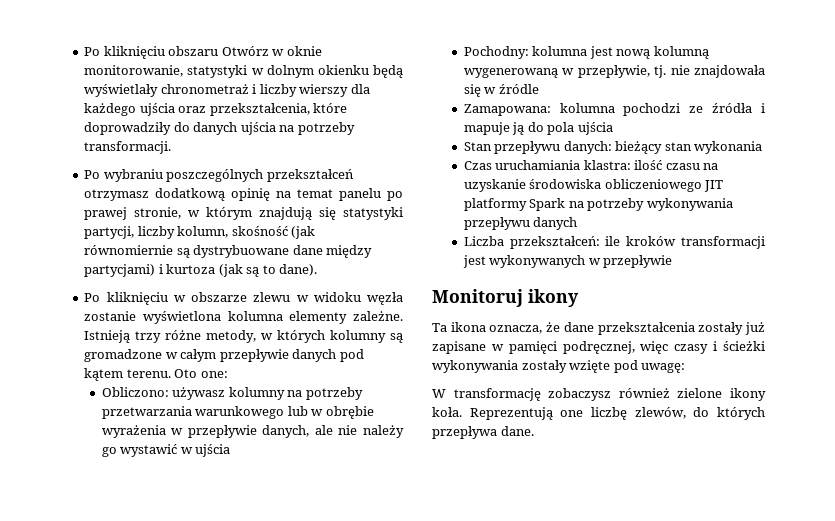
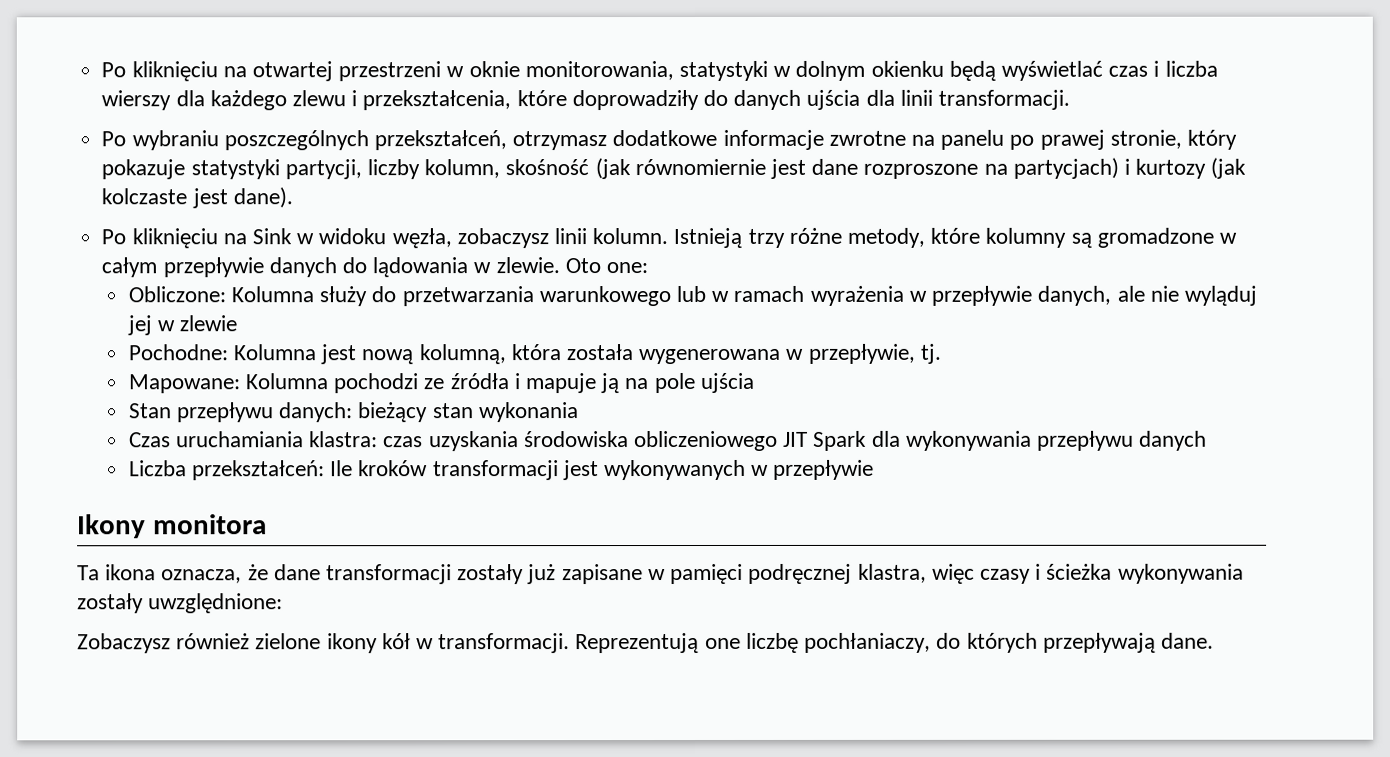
- Po kliknięciu obszaru Otwórz w oknie monitorowanie, statystyki w dolnym okienku będą wyświetlały chronometraż i liczby wierszy dla każdego ujścia oraz przekształcenia, które doprowadziły do danych ujścia na potrzeby transformacji.
+ Po kliknięciu na otwartej przestrzeni w oknie monitorowania, statystyki w dolnym okienku będą wyświetlać czas i liczba wierszy dla każdego zlewu i przekształcenia, które doprowadziły do danych ujścia dla linii transformacji.
- Po wybraniu poszczególnych przekształceń otrzymasz dodatkową opinię na temat panelu po prawej stronie, w którym znajdują się statystyki partycji, liczby kolumn, skośność (jak równomiernie są dystrybuowane dane między partycjami) i kurtoza (jak są to dane).
- Po kliknięciu w obszarze zlewu w widoku węzła zostanie wyświetlona kolumna elementy zależne.
+ Po wybraniu poszczególnych przekształceń, otrzymasz dodatkowe informacje zwrotne na panelu po prawej stronie, który pokazuje statystyki partycji, liczby kolumn, skośność (jak równomiernie jest dane rozproszone na partycjach) i kurtozy (jak kolczaste jest dane).
+ Po kliknięciu na Sink w widoku węzła, zobaczysz linii kolumn.
- Istnieją trzy różne metody, w których kolumny są gromadzone w całym przepływie danych pod kątem terenu. Oto one:
- Obliczono: używasz kolumny na potrzeby przetwarzania warunkowego lub w obrębie wyrażenia w przepływie danych, ale nie należy go wystawić w ujścia
- Pochodny: kolumna jest nową kolumną wygenerowaną w przepływie, tj. nie znajdowała się w źródle
- Zamapowana: kolumna pochodzi ze źródła i mapuje ją do pola ujścia
+ Istnieją trzy różne metody, które kolumny są gromadzone w całym przepływie danych do lądowania w zlewie. Oto one:
+ Obliczone: Kolumna służy do przetwarzania warunkowego lub w ramach wyrażenia w przepływie danych, ale nie wyląduj jej w zlewie
+ Pochodne: Kolumna jest nową kolumną, która została wygenerowana w przepływie, tj.
+ Mapowane: Kolumna pochodzi ze źródła i mapuje ją na pole ujścia
- Czas uruchamiania klastra: ilość czasu na uzyskanie środowiska obliczeniowego JIT platformy Spark na potrzeby wykonywania przepływu danych
+ Czas uruchamiania klastra: czas uzyskania środowiska obliczeniowego JIT Spark dla wykonywania przepływu danych
- Liczba przekształceń: ile kroków transformacji jest wykonywanych w przepływie
+ Liczba przekształceń: Ile kroków transformacji jest wykonywanych w przepływie
- Monitoruj ikony
+ Ikony monitora
- Ta ikona oznacza, że dane przekształcenia zostały już zapisane w pamięci podręcznej, więc czasy i ścieżki wykonywania zostały wzięte pod uwagę:
- W transformację zobaczysz również zielone ikony koła.
+ Ta ikona oznacza, że dane transformacji zostały już zapisane w pamięci podręcznej klastra, więc czasy i ścieżka wykonywania zostały uwzględnione:
+ Zobaczysz również zielone ikony kół w transformacji.
- Reprezentują one liczbę zlewów, do których przepływa dane.
+ Reprezentują one liczbę pochłaniaczy, do których przepływają dane.

